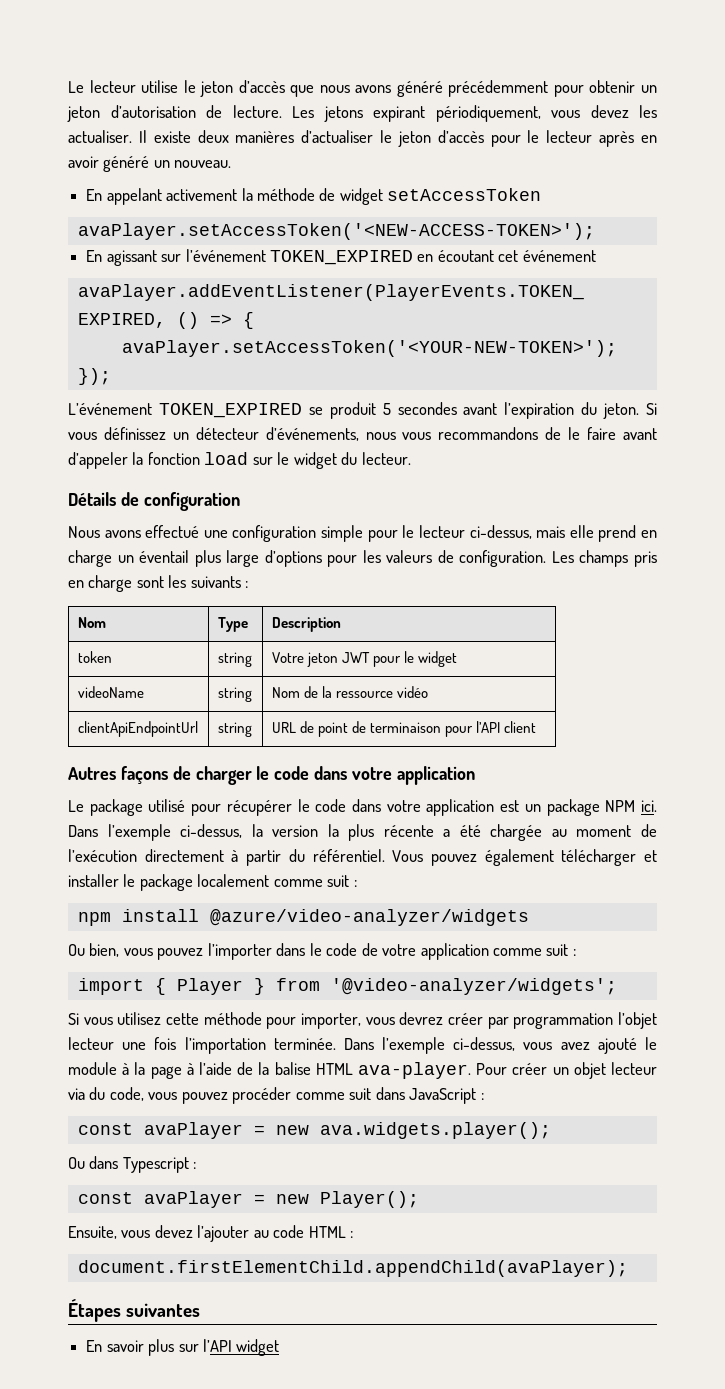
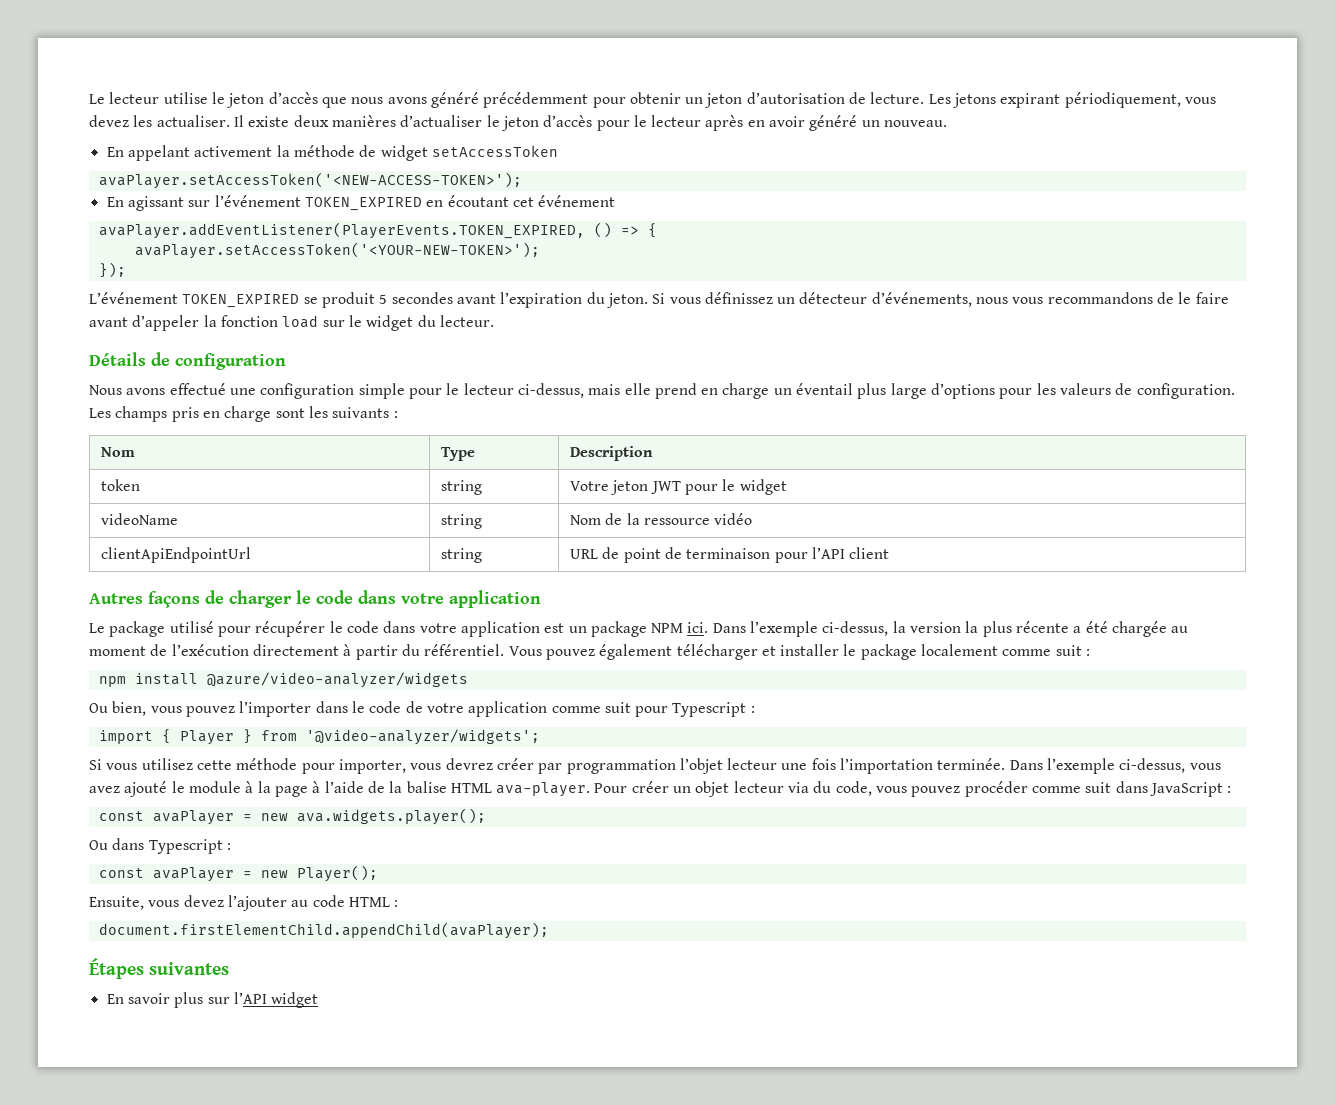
- Ou bien, vous pouvez l’importer dans le code de votre application comme suit :
+ Ou bien, vous pouvez l’importer dans le code de votre application comme suit pour Typescript :

